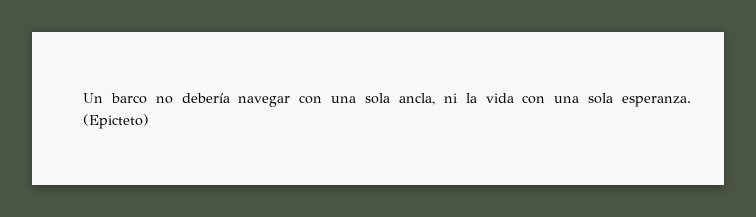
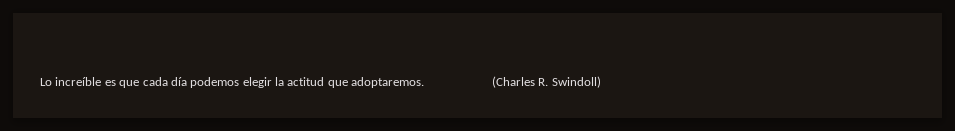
- Un barco no debería navegar con una sola ancla, ni la vida con una sola esperanza. (Epicteto)
+ Lo increíble es que cada día podemos elegir la actitud que adoptaremos. (Charles R. Swindoll)

